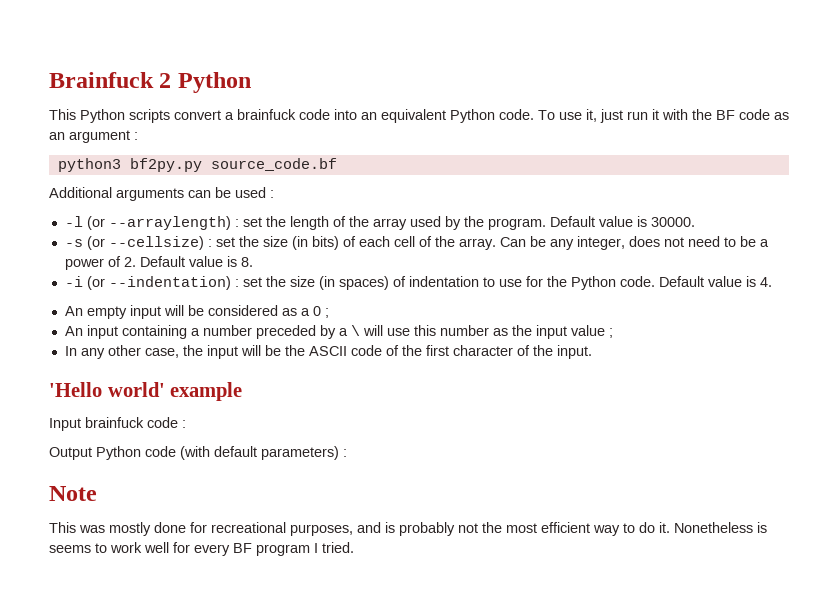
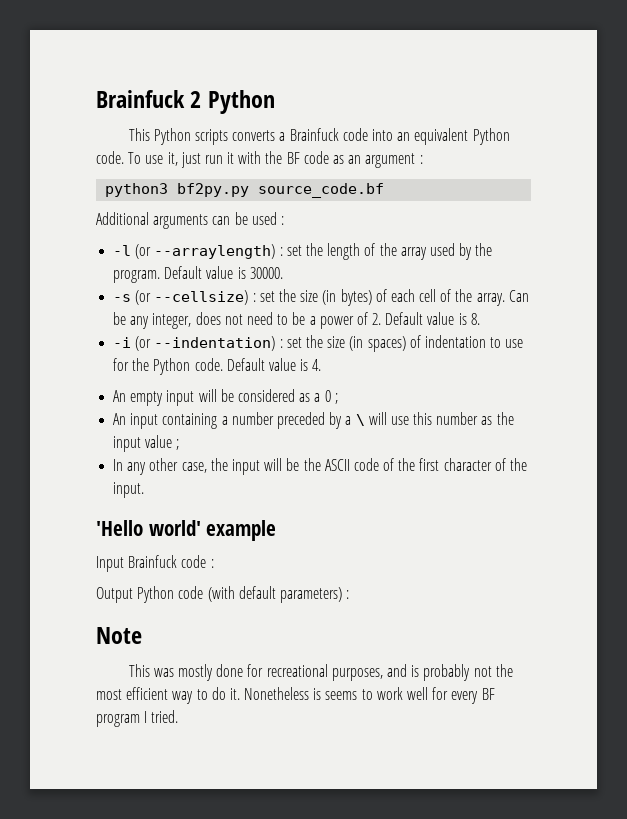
- This Python scripts convert a brainfuck code into an equivalent Python code.
+ This Python scripts converts a Brainfuck code into an equivalent Python code.
- -s (or --cellsize) : set the size (in bits) of each cell of the array.
+ -s (or --cellsize) : set the size (in bytes) of each cell of the array.
- Input brainfuck code :
+ Input Brainfuck code :

